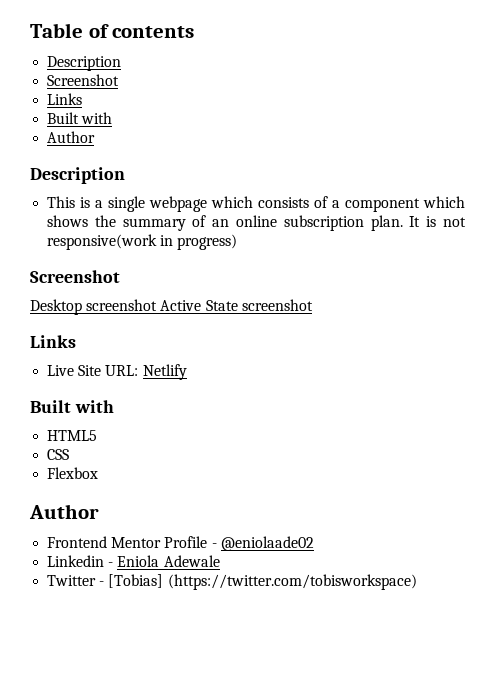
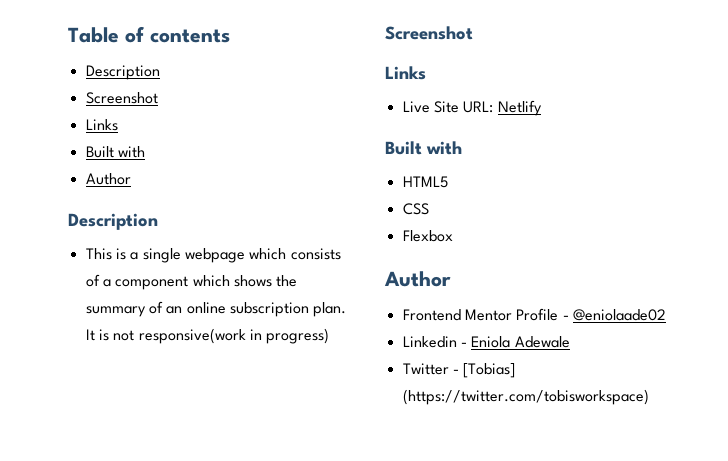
- Desktop screenshot Active State screenshot

